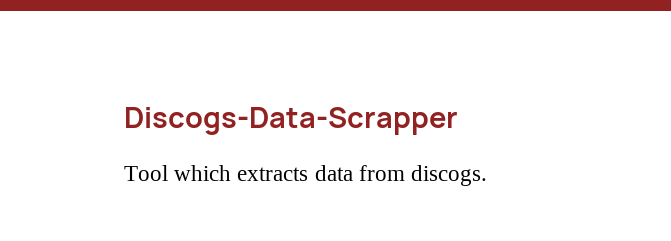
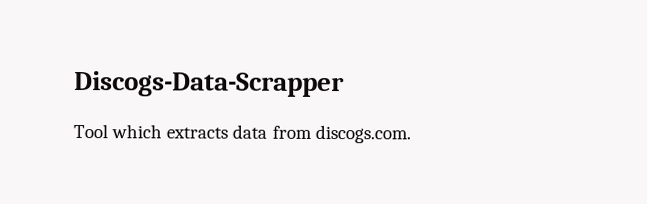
- Tool which extracts data from discogs.
+ Tool which extracts data from discogs.com.

